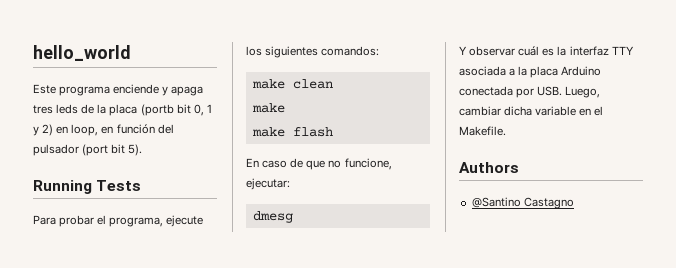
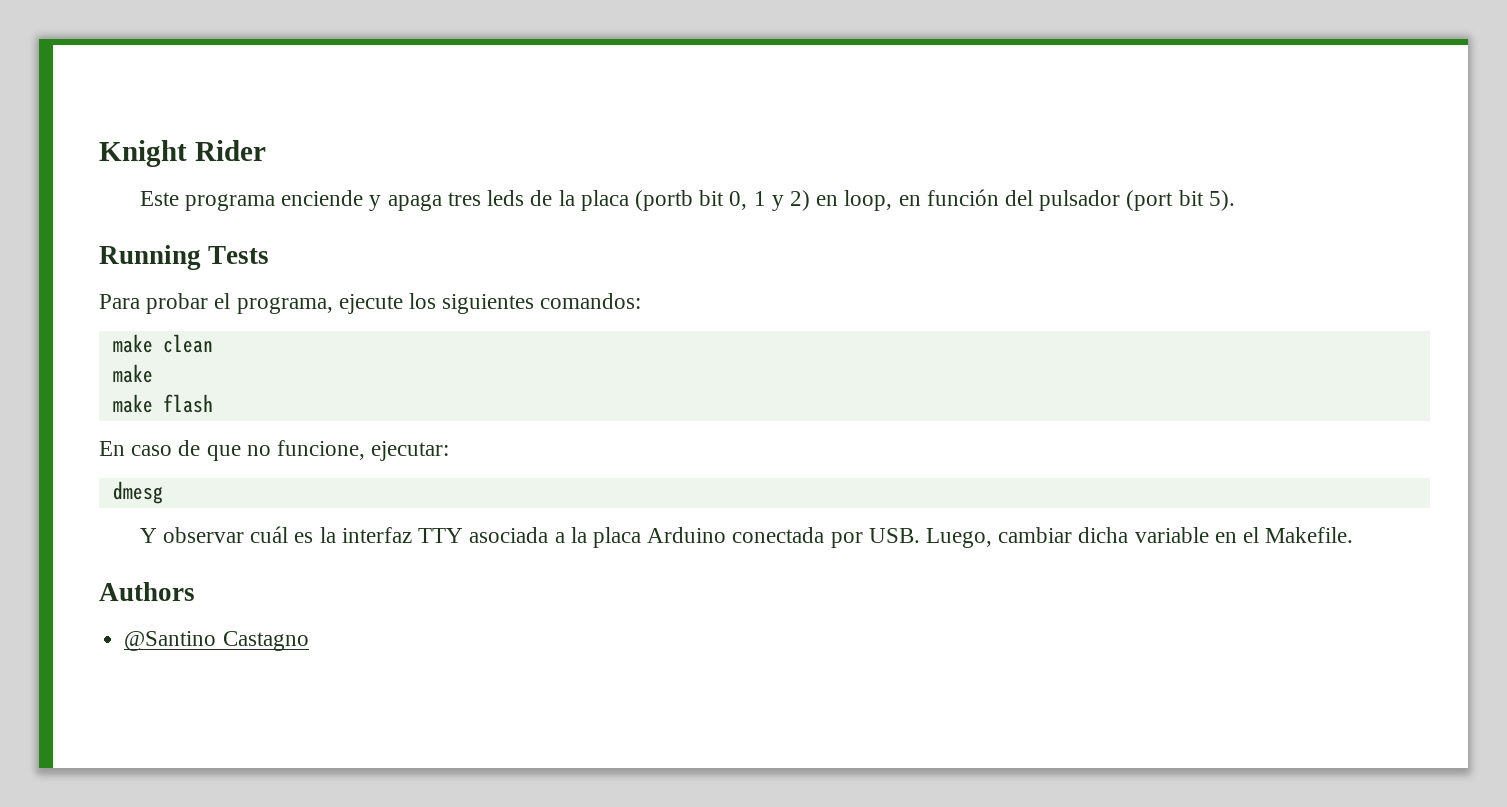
- hello_world
+ Knight Rider

